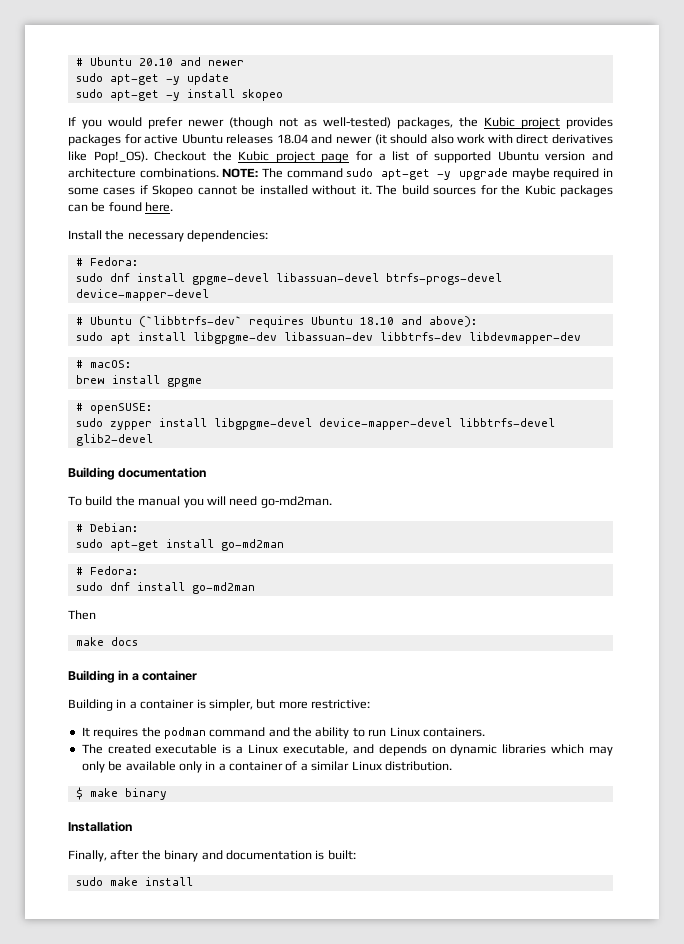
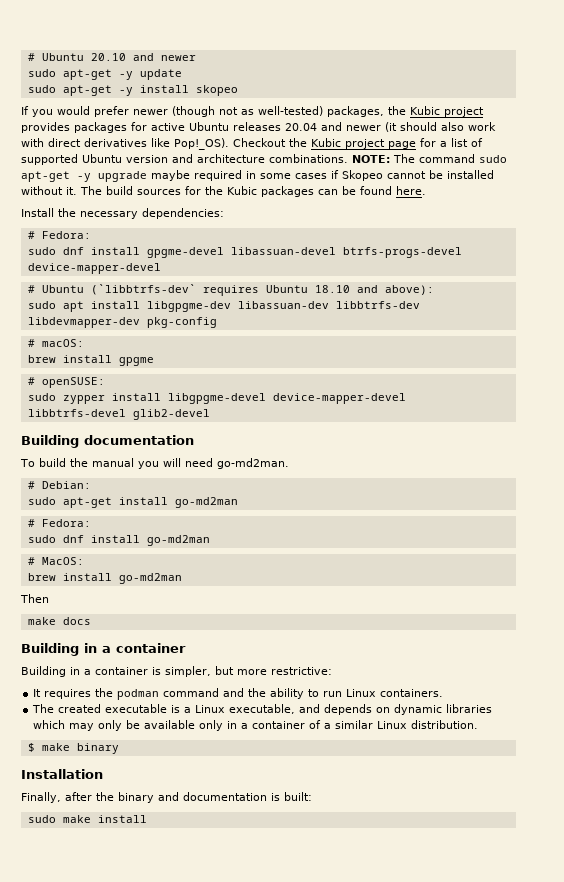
- If you would prefer newer (though not as well-tested) packages, the Kubic project provides packages for active Ubuntu releases 18.04 and newer (it should also work with direct derivatives like Pop!_OS).
+ If you would prefer newer (though not as well-tested) packages, the Kubic project provides packages for active Ubuntu releases 20.04 and newer (it should also work with direct derivatives like Pop!_OS).
- sudo apt install libgpgme-dev libassuan-dev libbtrfs-dev libdevmapper-dev
+ sudo apt install libgpgme-dev libassuan-dev libbtrfs-dev libdevmapper-dev pkg-config
+ # MacOS:
+ brew install go-md2man

